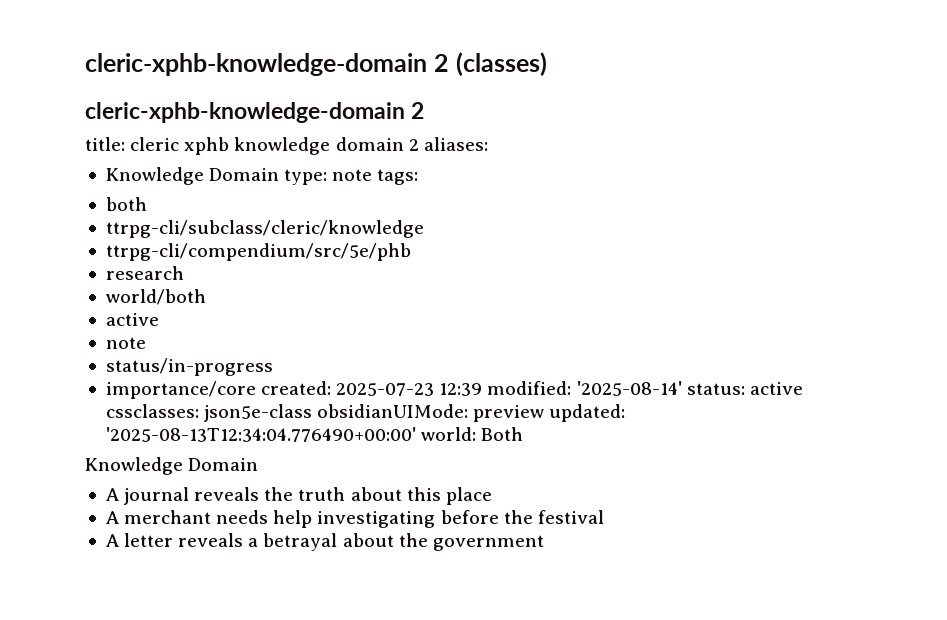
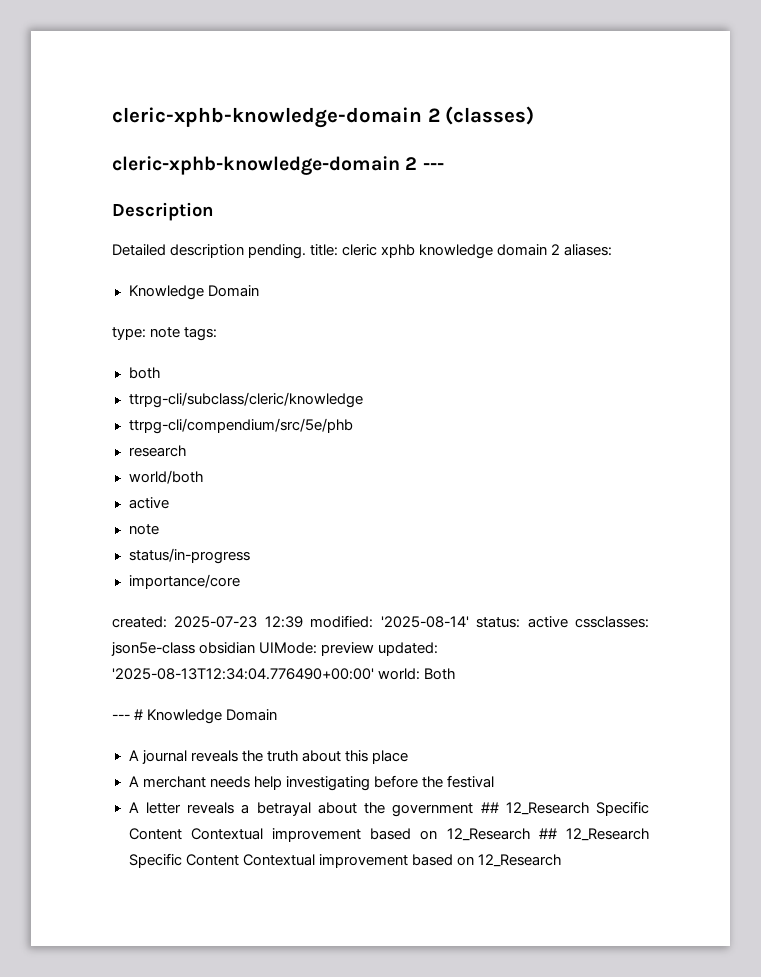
  cleric-xphb-knowledge-domain 2 (classes)
- cleric-xphb-knowledge-domain 2
- title: cleric xphb knowledge domain 2 aliases:
- Knowledge Domain type: note tags:
+ cleric-xphb-knowledge-domain 2 ---
+ Description
+ Detailed description pending. title: cleric xphb knowledge domain 2 aliases:
+ Knowledge Domain
+ type: note tags:
- importance/core created: 2025-07-23 12:39 modified: '2025-08-14' status: active cssclasses: json5e-class obsidianUIMode: preview updated: '2025-08-13T12:34:04.776490+00:00' world: Both
- Knowledge Domain
+ importance/core
+ created: 2025-07-23 12:39 modified: '2025-08-14' status: active cssclasses: json5e-class obsidian UIMode: preview updated: '2025-08-13T12:34:04.776490+00:00' world: Both
+ --- # Knowledge Domain
- A letter reveals a betrayal about the government
+ A letter reveals a betrayal about the government ## 12_Research Specific Content Contextual improvement based on 12_Research ## 12_Research Specific Content Contextual improvement based on 12_Research

